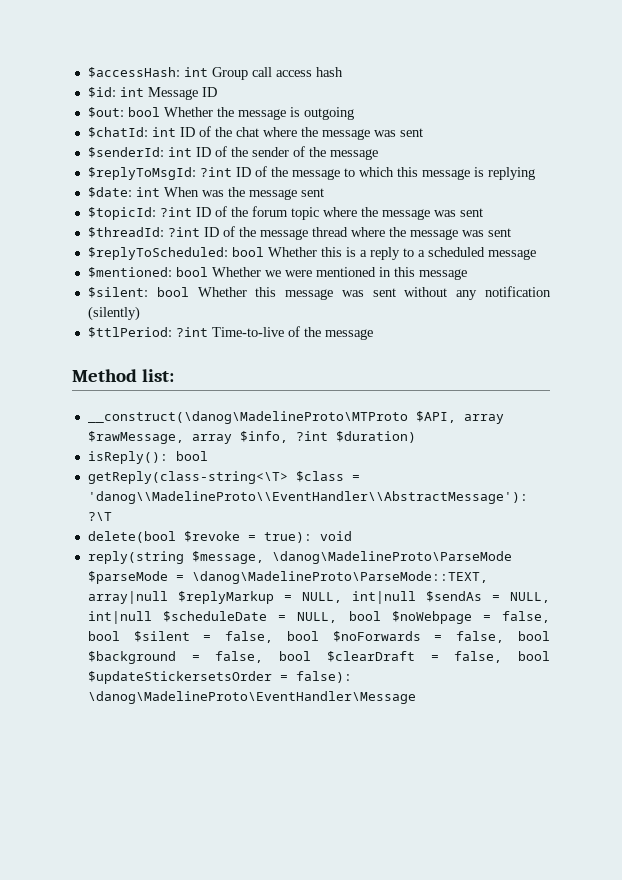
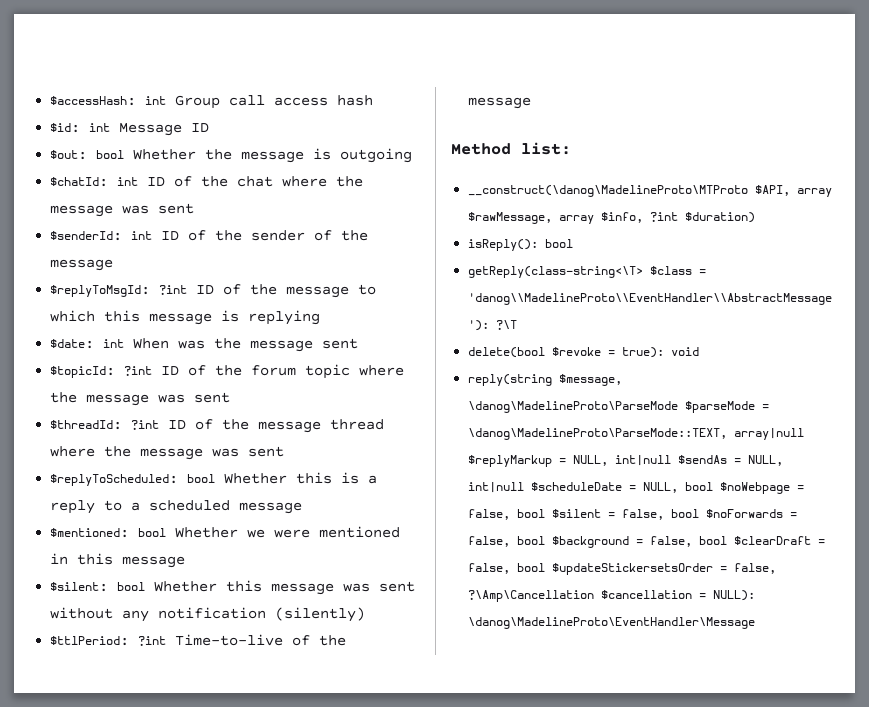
- reply(string $message, \danog\MadelineProto\ParseMode $parseMode = \danog\MadelineProto\ParseMode::TEXT, array|null $replyMarkup = NULL, int|null $sendAs = NULL, int|null $scheduleDate = NULL, bool $noWebpage = false, bool $silent = false, bool $noForwards = false, bool $background = false, bool $clearDraft = false, bool $updateStickersetsOrder = false): \danog\MadelineProto\EventHandler\Message
+ reply(string $message, \danog\MadelineProto\ParseMode $parseMode = \danog\MadelineProto\ParseMode::TEXT, array|null $replyMarkup = NULL, int|null $sendAs = NULL, int|null $scheduleDate = NULL, bool $noWebpage = false, bool $silent = false, bool $noForwards = false, bool $background = false, bool $clearDraft = false, bool $updateStickersetsOrder = false, ?\Amp\Cancellation $cancellation = NULL): \danog\MadelineProto\EventHandler\Message

